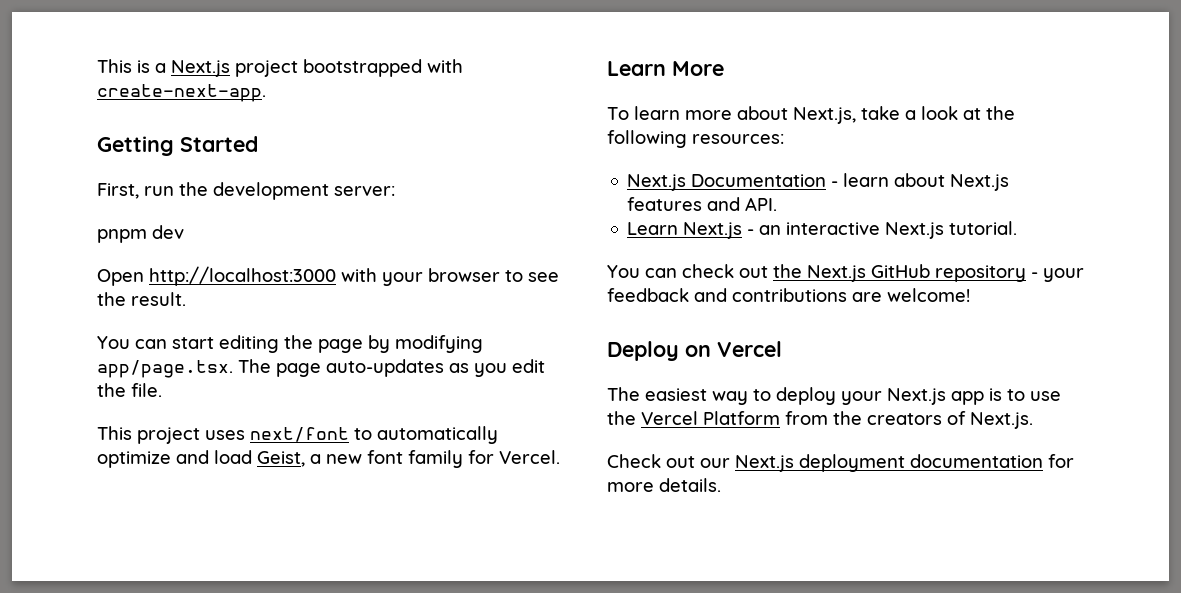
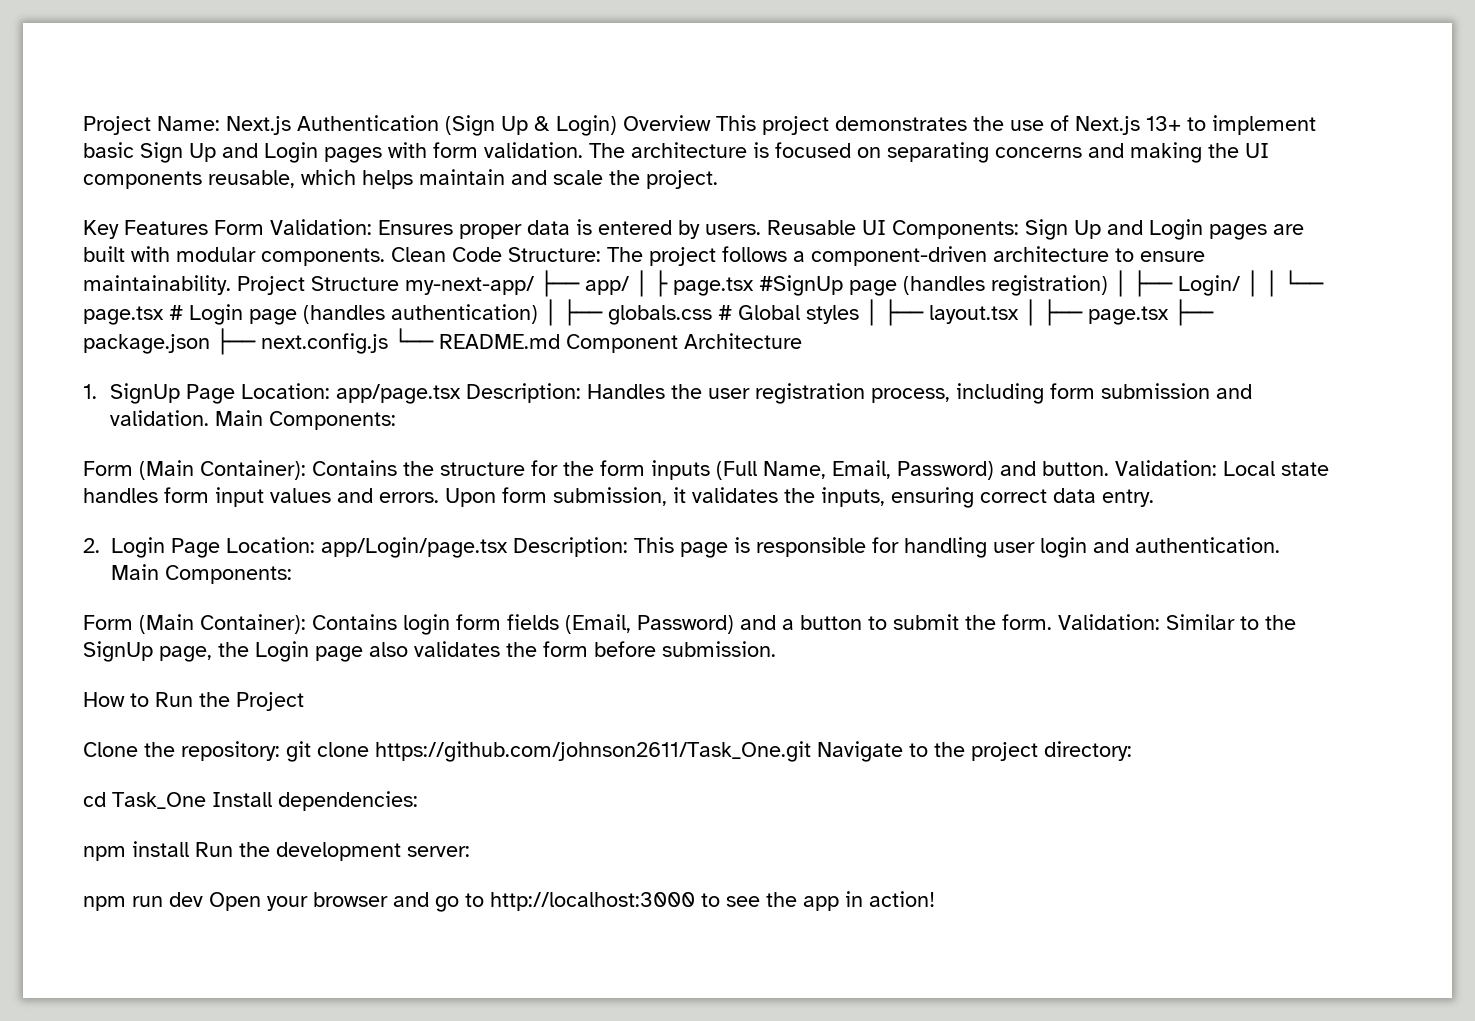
- This is a Next.js project bootstrapped with create-next-app.
- Getting Started
- First, run the development server:
+ Project Name: Next.js Authentication (Sign Up & Login) Overview This project demonstrates the use of Next.js 13+ to implement basic Sign Up and Login pages with form validation. The architecture is focused on separating concerns and making the UI components reusable, which helps maintain and scale the project.
+ Key Features Form Validation: Ensures proper data is entered by users. Reusable UI Components: Sign Up and Login pages are built with modular components. Clean Code Structure: The project follows a component-driven architecture to ensure maintainability. Project Structure my-next-app/ ├── app/ │ ├ page.tsx #SignUp page (handles registration) │ ├── Login/ │ │ └── page.tsx # Login page (handles authentication) │ ├── globals.css # Global styles │ ├── layout.tsx │ ├── page.tsx ├── package.json ├── next.config.js └── README.md Component Architecture
+ 1. SignUp Page Location: app/page.tsx Description: Handles the user registration process, including form submission and validation. Main Components:
+ Form (Main Container): Contains the structure for the form inputs (Full Name, Email, Password) and button. Validation: Local state handles form input values and errors. Upon form submission, it validates the inputs, ensuring correct data entry.
+ 2. Login Page Location: app/Login/page.tsx Description: This page is responsible for handling user login and authentication. Main Components:
+ Form (Main Container): Contains login form fields (Email, Password) and a button to submit the form. Validation: Similar to the SignUp page, the Login page also validates the form before submission.
+ How to Run the Project
+ Clone the repository: git clone https://github.com/johnson2611/Task_One.git Navigate to the project directory:
+ cd Task_One Install dependencies:
+ npm install Run the development server:
- pnpm dev
- Open http://localhost:3000 with your browser to see the result.
- You can start editing the page by modifying app/page.tsx. The page auto-updates as you edit the file.
- This project uses next/font to automatically optimize and load Geist, a new font family for Vercel.
- Learn More
- To learn more about Next.js, take a look at the following resources:
- Next.js Documentation - learn about Next.js features and API.
- Learn Next.js - an interactive Next.js tutorial.
- You can check out the Next.js GitHub repository - your feedback and contributions are welcome!
- Deploy on Vercel
- The easiest way to deploy your Next.js app is to use the Vercel Platform from the creators of Next.js.
- Check out our Next.js deployment documentation for more details.
+ npm run dev Open your browser and go to http://localhost:3000 to see the app in action!

